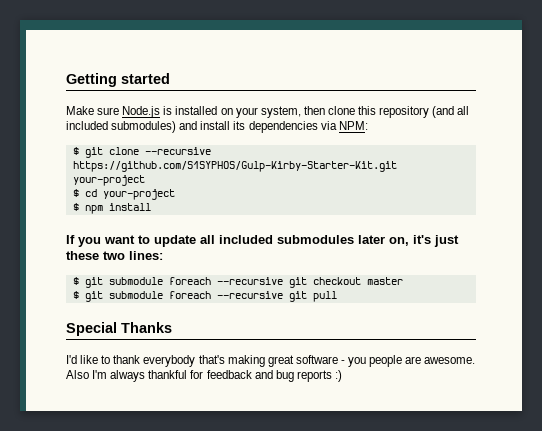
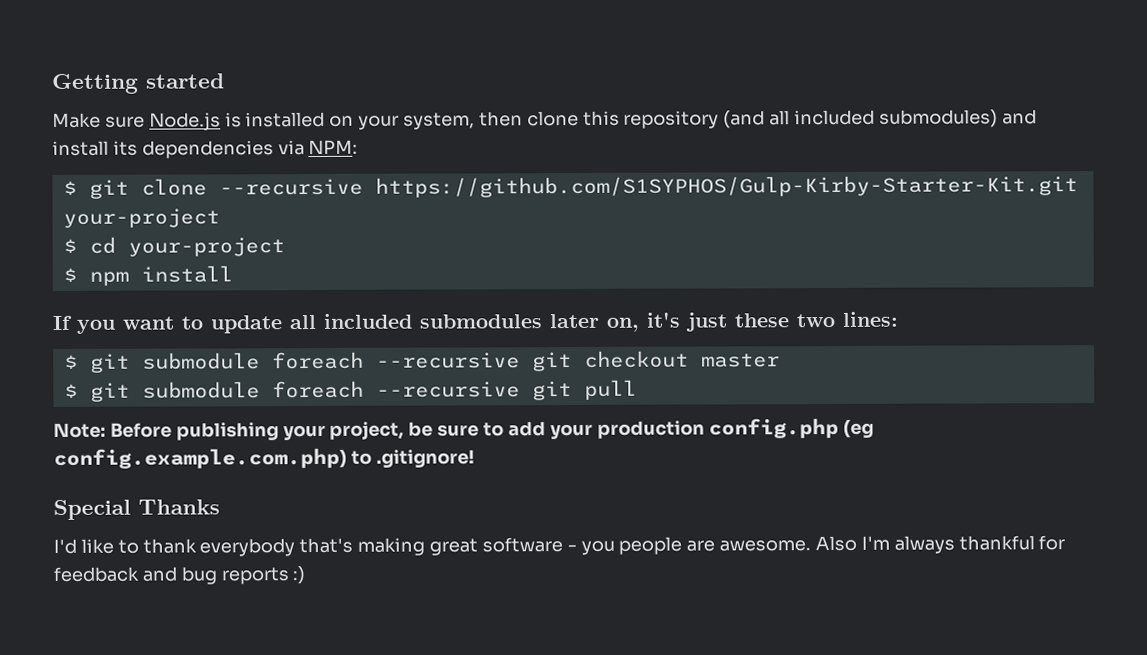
+ Note: Before publishing your project, be sure to add your production config.php (eg config.example.com.php) to .gitignore!

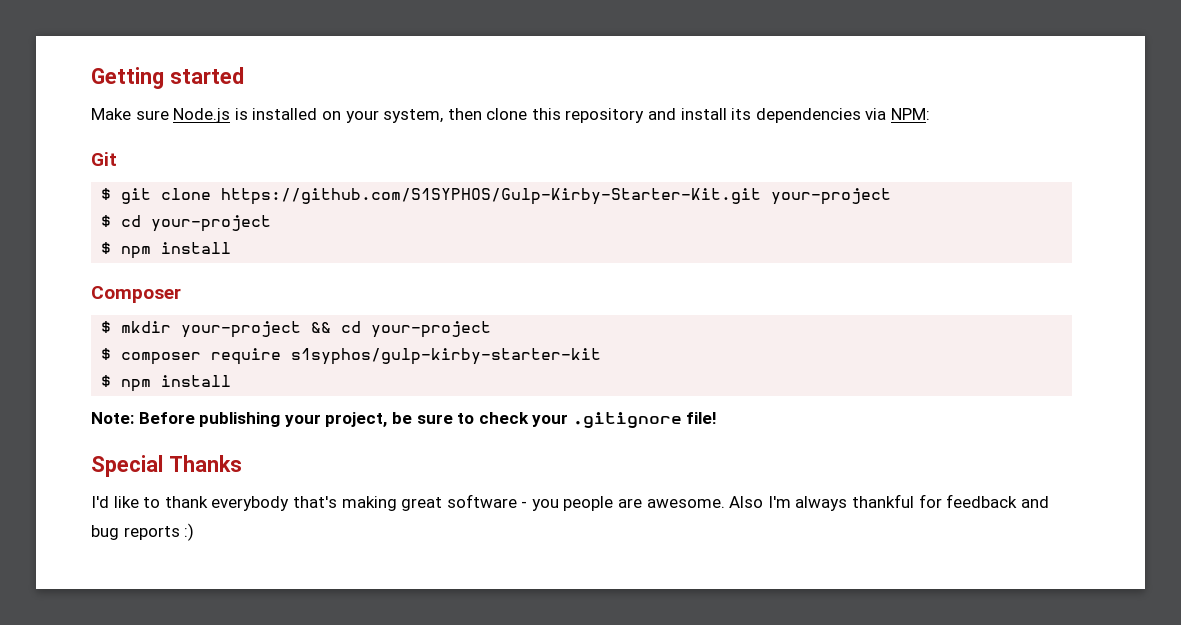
- Make sure Node.js is installed on your system, then clone this repository (and all included submodules) and install its dependencies via NPM:
+ Make sure Node.js is installed on your system, then clone this repository and install its dependencies via NPM:
+ Git
- $ git clone --recursive https://github.com/S1SYPHOS/Gulp-Kirby-Starter-Kit.git your-project
+ $ git clone https://github.com/S1SYPHOS/Gulp-Kirby-Starter-Kit.git your-project
- If you want to update all included submodules later on, it's just these two lines:
- $ git submodule foreach --recursive git checkout master
- $ git submodule foreach --recursive git pull
+ Composer
+ $ mkdir your-project && cd your-project
+ $ composer require s1syphos/gulp-kirby-starter-kit
+ $ npm install
- Note: Before publishing your project, be sure to add your production config.php (eg config.example.com.php) to .gitignore!
+ Note: Before publishing your project, be sure to check your .gitignore file!

